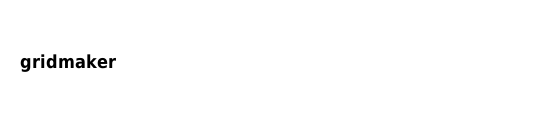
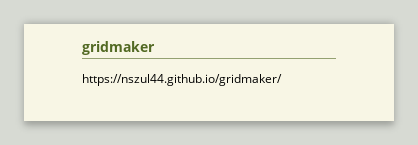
+ https://nszul44.github.io/gridmaker/

